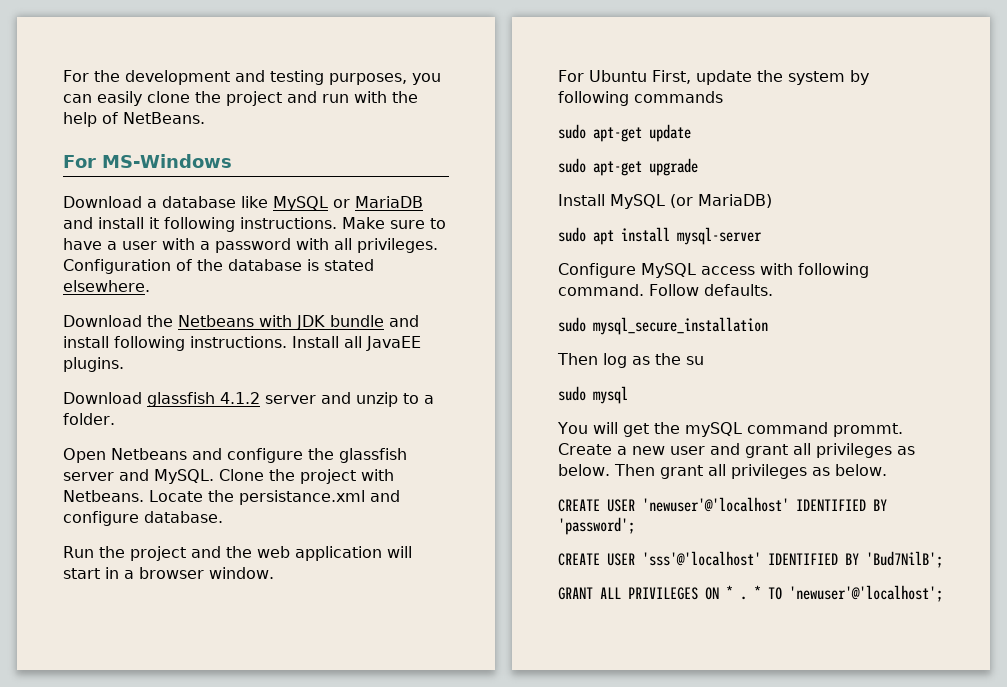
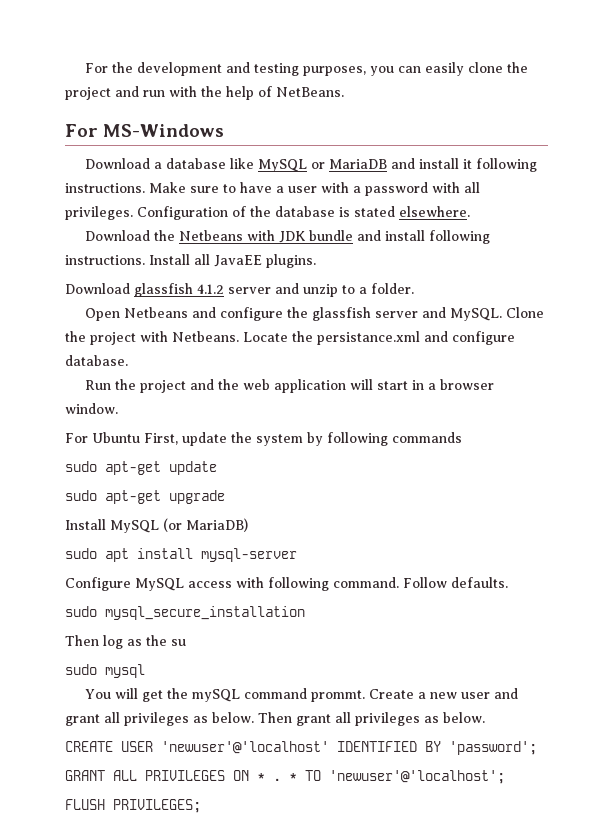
- CREATE USER 'sss'@'localhost' IDENTIFIED BY 'Bud7NilB';
+ FLUSH PRIVILEGES;

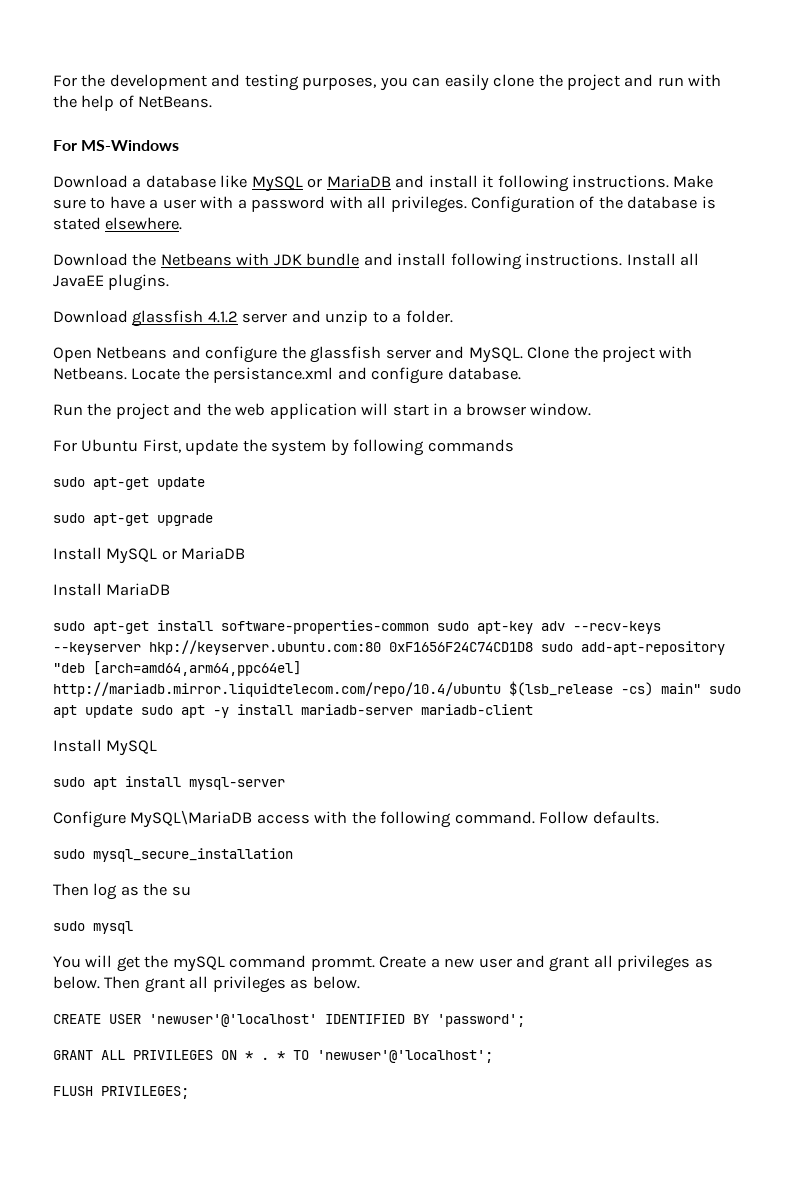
- Install MySQL (or MariaDB)
+ Install MySQL or MariaDB
+ Install MariaDB
+ sudo apt-get install software-properties-common sudo apt-key adv --recv-keys --keyserver hkp://keyserver.ubuntu.com:80 0xF1656F24C74CD1D8 sudo add-apt-repository "deb [arch=amd64,arm64,ppc64el] http://mariadb.mirror.liquidtelecom.com/repo/10.4/ubuntu $(lsb_release -cs) main" sudo apt update sudo apt -y install mariadb-server mariadb-client
+ Install MySQL
- Configure MySQL access with following command.
+ Configure MySQL\MariaDB access with the following command.

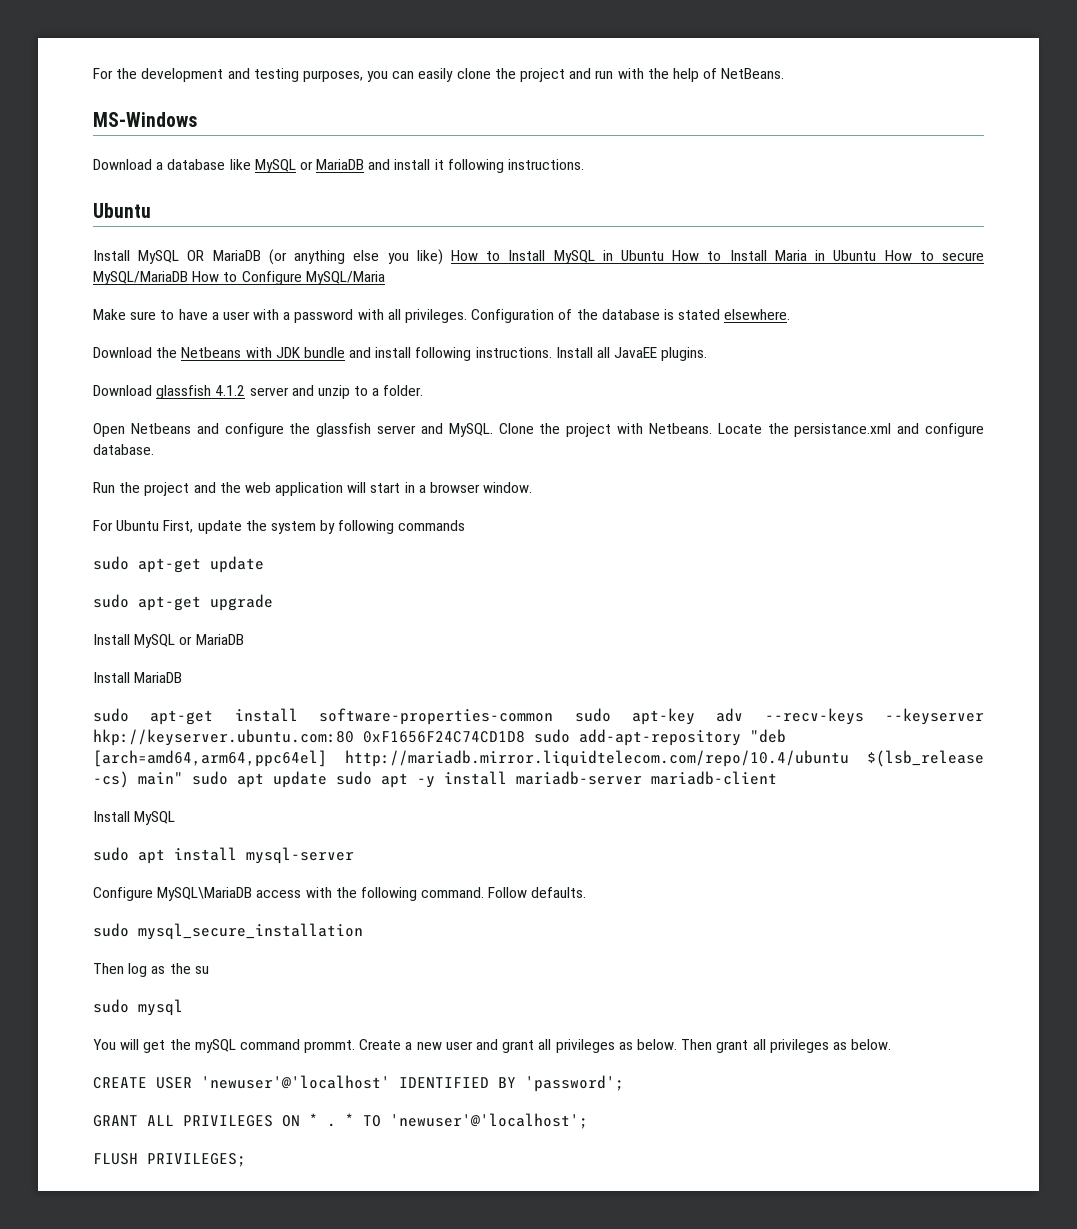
- For MS-Windows
+ MS-Windows
- Download a database like MySQL or MariaDB and install it following instructions. Make sure to have a user with a password with all privileges.
+ Download a database like MySQL or MariaDB and install it following instructions.
+ Ubuntu
+ Install MySQL OR MariaDB (or anything else you like) How to Install MySQL in Ubuntu How to Install Maria in Ubuntu How to secure MySQL/MariaDB How to Configure MySQL/Maria
+ Make sure to have a user with a password with all privileges.

